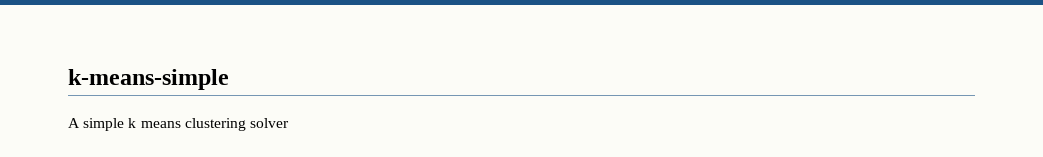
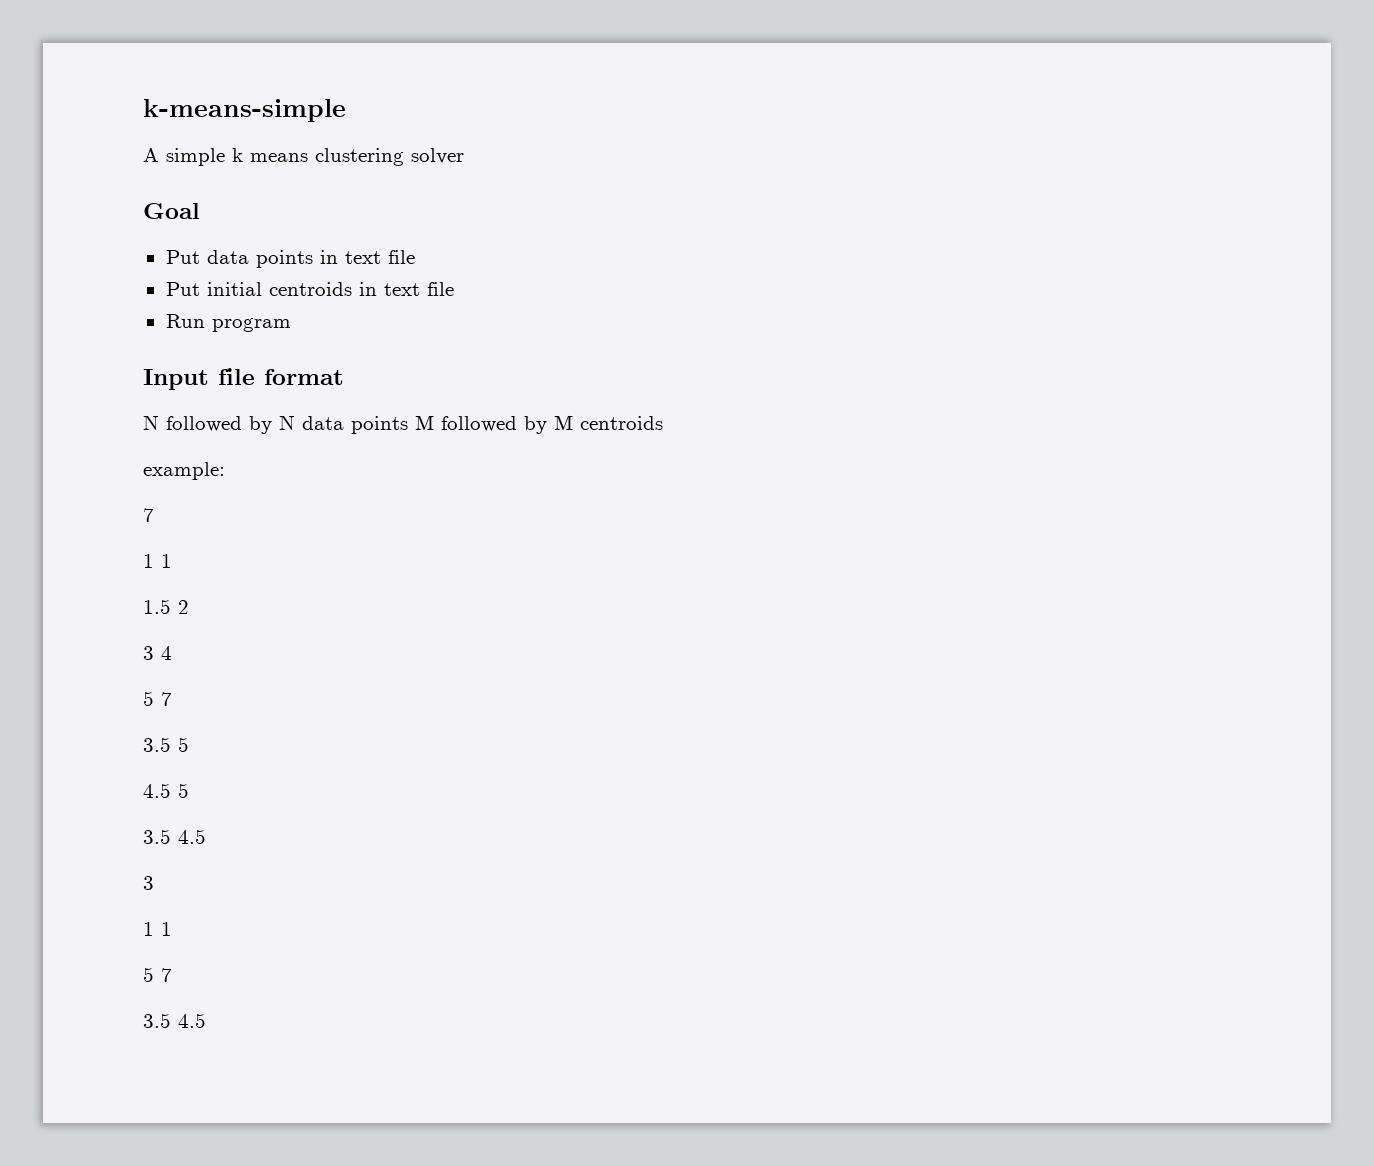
+ Goal
+ Put data points in text file
+ Put initial centroids in text file
+ Run program
+ Input file format
+ N followed by N data points M followed by M centroids
+ example:
+ 7
+ 1 1
+ 1.5 2
+ 3 4
+ 5 7
+ 3.5 5
+ 4.5 5
+ 3.5 4.5
+ 3
+ 1 1
+ 5 7
+ 3.5 4.5

